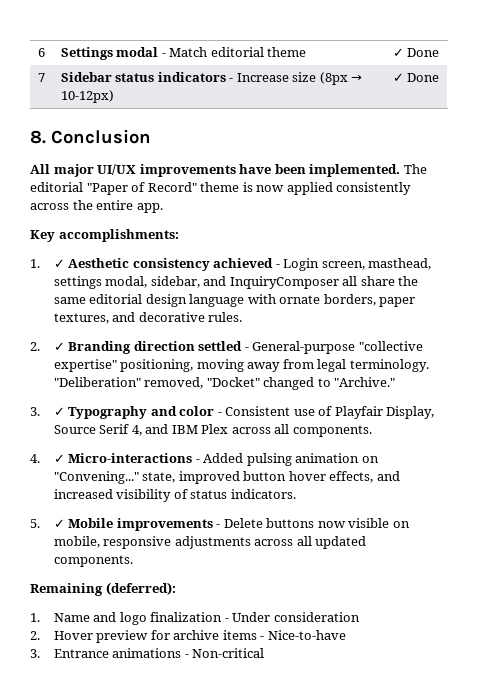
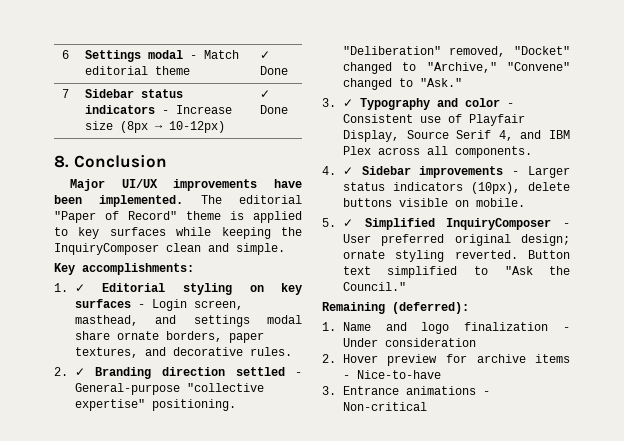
- All major UI/UX improvements have been implemented.
+ Major UI/UX improvements have been implemented.
- The editorial "Paper of Record" theme is now applied consistently across the entire app.
+ The editorial "Paper of Record" theme is applied to key surfaces while keeping the InquiryComposer clean and simple.
  Key accomplishments:
- 1. ✓ Aesthetic consistency achieved - Login screen, masthead, settings modal, sidebar, and InquiryComposer all share the same editorial design language with ornate borders, paper textures, and decorative rules.
+ 1. ✓ Editorial styling on key surfaces - Login screen, masthead, and settings modal share ornate borders, paper textures, and decorative rules.
- 2. ✓ Branding direction settled - General-purpose "collective expertise" positioning, moving away from legal terminology.
+ 2. ✓ Branding direction settled - General-purpose "collective expertise" positioning.
- "Deliberation" removed, "Docket" changed to "Archive."
+ "Deliberation" removed, "Docket" changed to "Archive," "Convene" changed to "Ask."
- 4. ✓ Micro-interactions - Added pulsing animation on "Convening..." state, improved button hover effects, and increased visibility of status indicators.
- 5. ✓ Mobile improvements - Delete buttons now visible on mobile, responsive adjustments across all updated components.
+ 4. ✓ Sidebar improvements - Larger status indicators (10px), delete buttons visible on mobile.
+ 5. ✓ Simplified InquiryComposer - User preferred original design; ornate styling reverted. Button text simplified to "Ask the Council."

